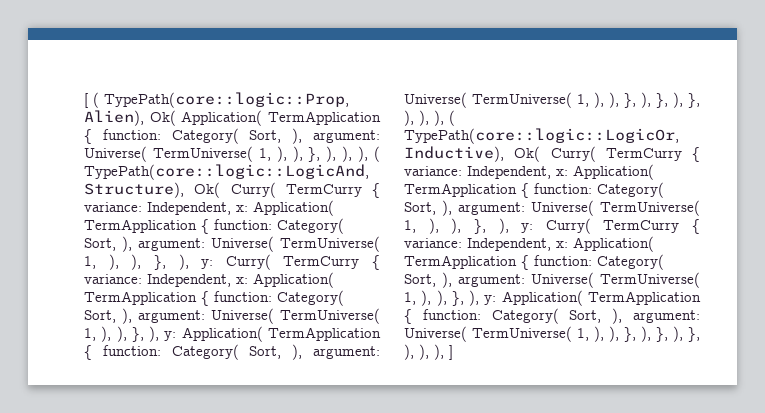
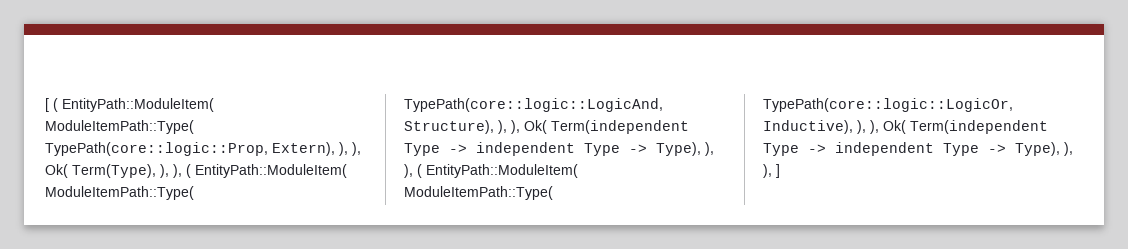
- [ ( TypePath(core::logic::Prop, Alien), Ok( Application( TermApplication { function: Category( Sort, ), argument: Universe( TermUniverse( 1, ), ), }, ), ), ), ( TypePath(core::logic::LogicAnd, Structure), Ok( Curry( TermCurry { variance: Independent, x: Application( TermApplication { function: Category( Sort, ), argument: Universe( TermUniverse( 1, ), ), }, ), y: Curry( TermCurry { variance: Independent, x: Application( TermApplication { function: Category( Sort, ), argument: Universe( TermUniverse( 1, ), ), }, ), y: Application( TermApplication { function: Category( Sort, ), argument: Universe( TermUniverse( 1, ), ), }, ), }, ), }, ), ), ), ( TypePath(core::logic::LogicOr, Inductive), Ok( Curry( TermCurry { variance: Independent, x: Application( TermApplication { function: Category( Sort, ), argument: Universe( TermUniverse( 1, ), ), }, ), y: Curry( TermCurry { variance: Independent, x: Application( TermApplication { function: Category( Sort, ), argument: Universe( TermUniverse( 1, ), ), }, ), y: Application( TermApplication { function: Category( Sort, ), argument: Universe( TermUniverse( 1, ), ), }, ), }, ), }, ), ), ), ]
+ [ ( EntityPath::ModuleItem( ModuleItemPath::Type( TypePath(core::logic::Prop, Extern), ), ), Ok( Term(Type), ), ), ( EntityPath::ModuleItem( ModuleItemPath::Type( TypePath(core::logic::LogicAnd, Structure), ), ), Ok( Term(independent Type -> independent Type -> Type), ), ), ( EntityPath::ModuleItem( ModuleItemPath::Type( TypePath(core::logic::LogicOr, Inductive), ), ), Ok( Term(independent Type -> independent Type -> Type), ), ), ]

